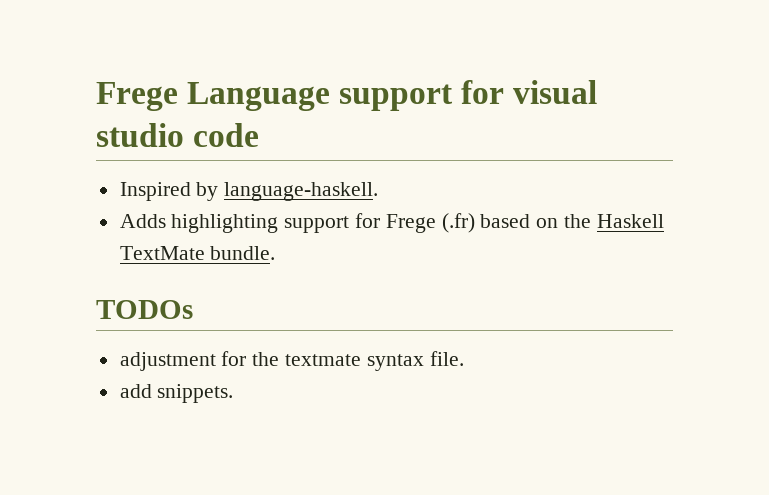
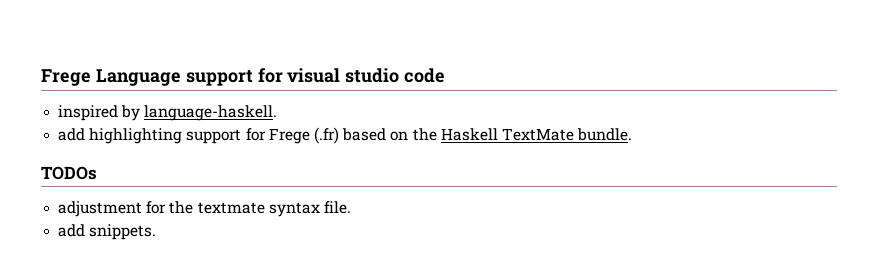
- Inspired by language-haskell.
+ inspired by language-haskell.
- Adds highlighting support for Frege (.fr) based on the Haskell TextMate bundle.
+ add highlighting support for Frege (.fr) based on the Haskell TextMate bundle.

